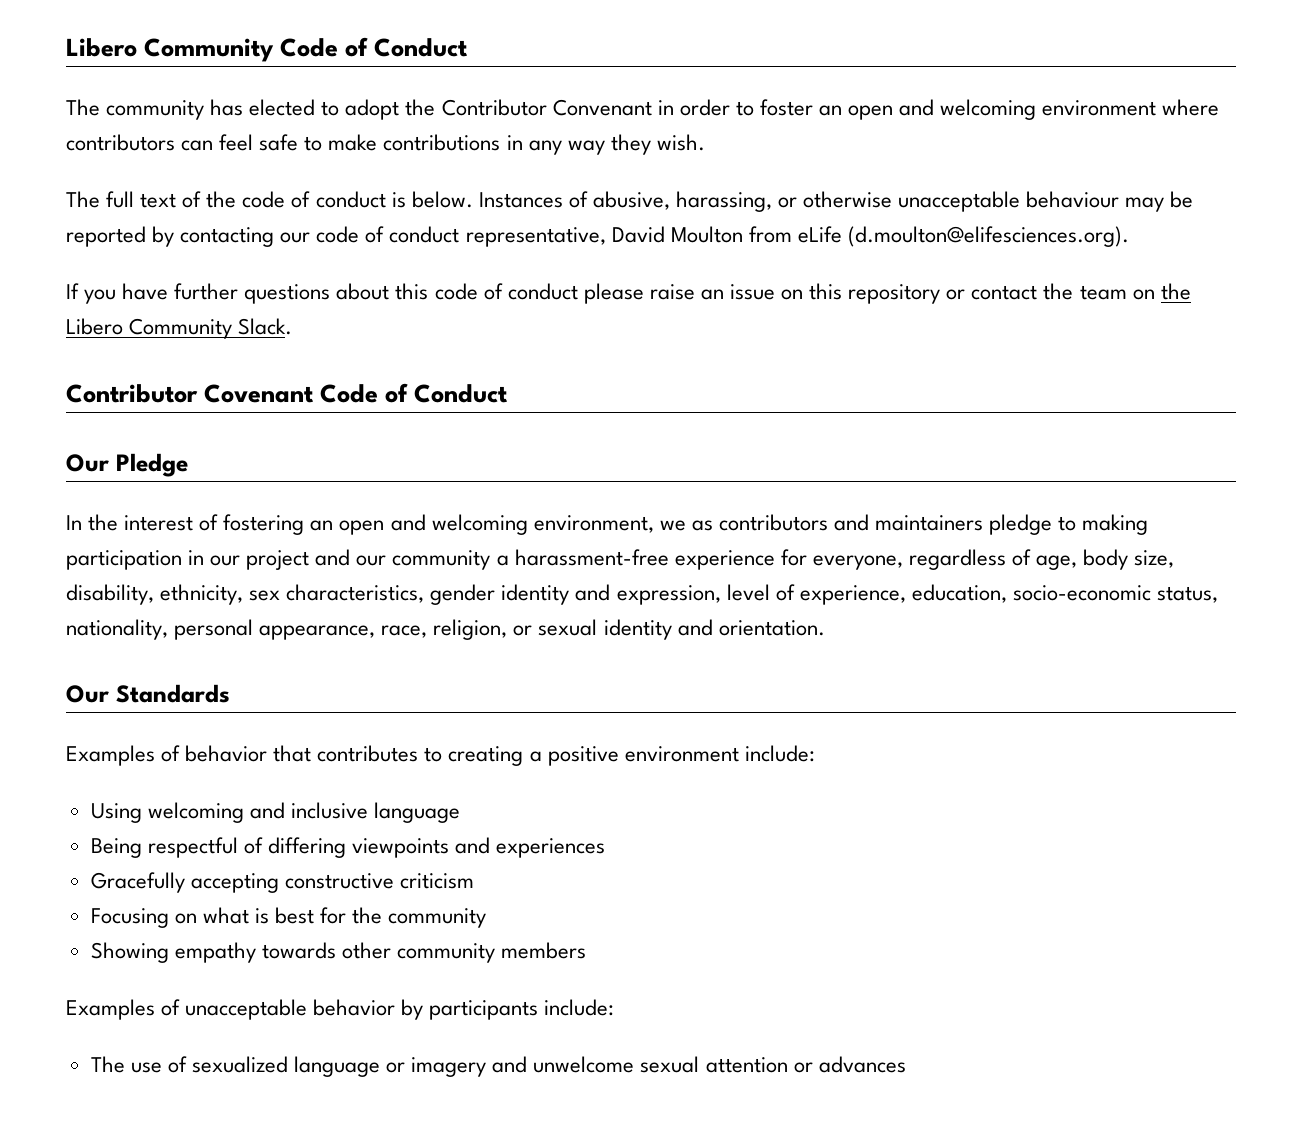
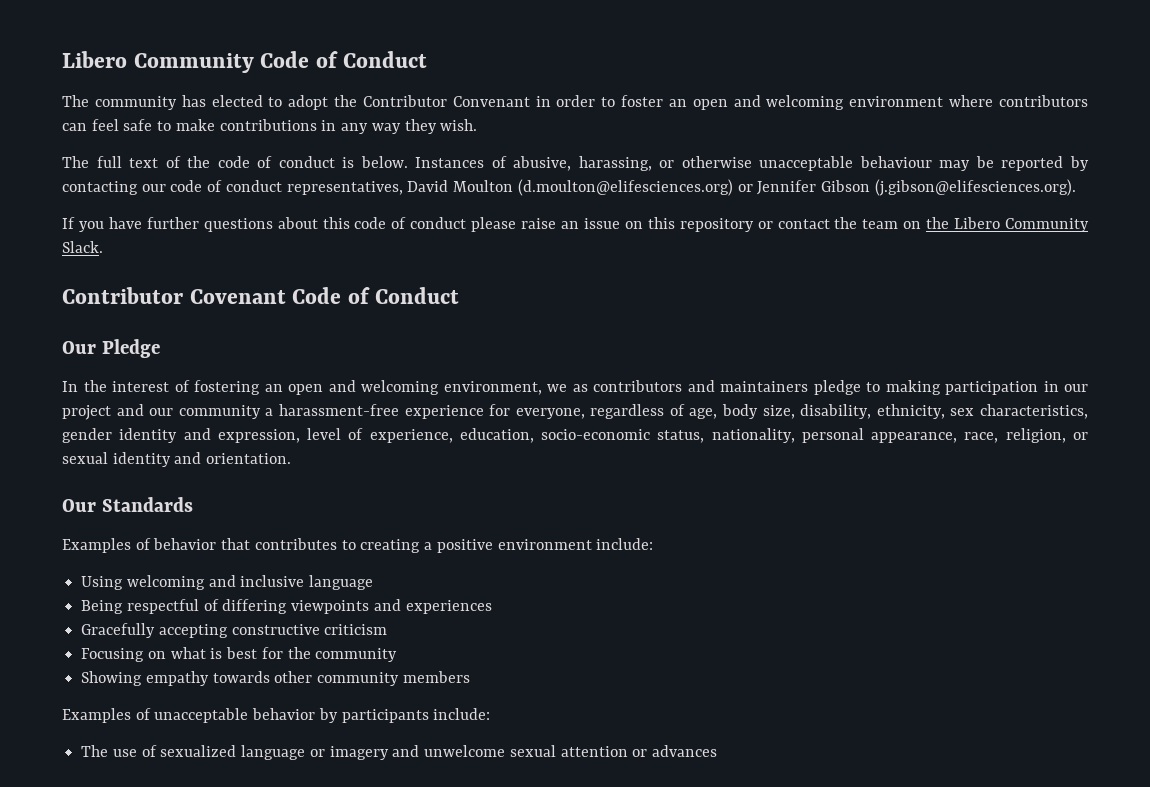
- Instances of abusive, harassing, or otherwise unacceptable behaviour may be reported by contacting our code of conduct representative, David Moulton from eLife (d.moulton@elifesciences.org).
+ Instances of abusive, harassing, or otherwise unacceptable behaviour may be reported by contacting our code of conduct representatives, David Moulton (d.moulton@elifesciences.org) or Jennifer Gibson (j.gibson@elifesciences.org).

